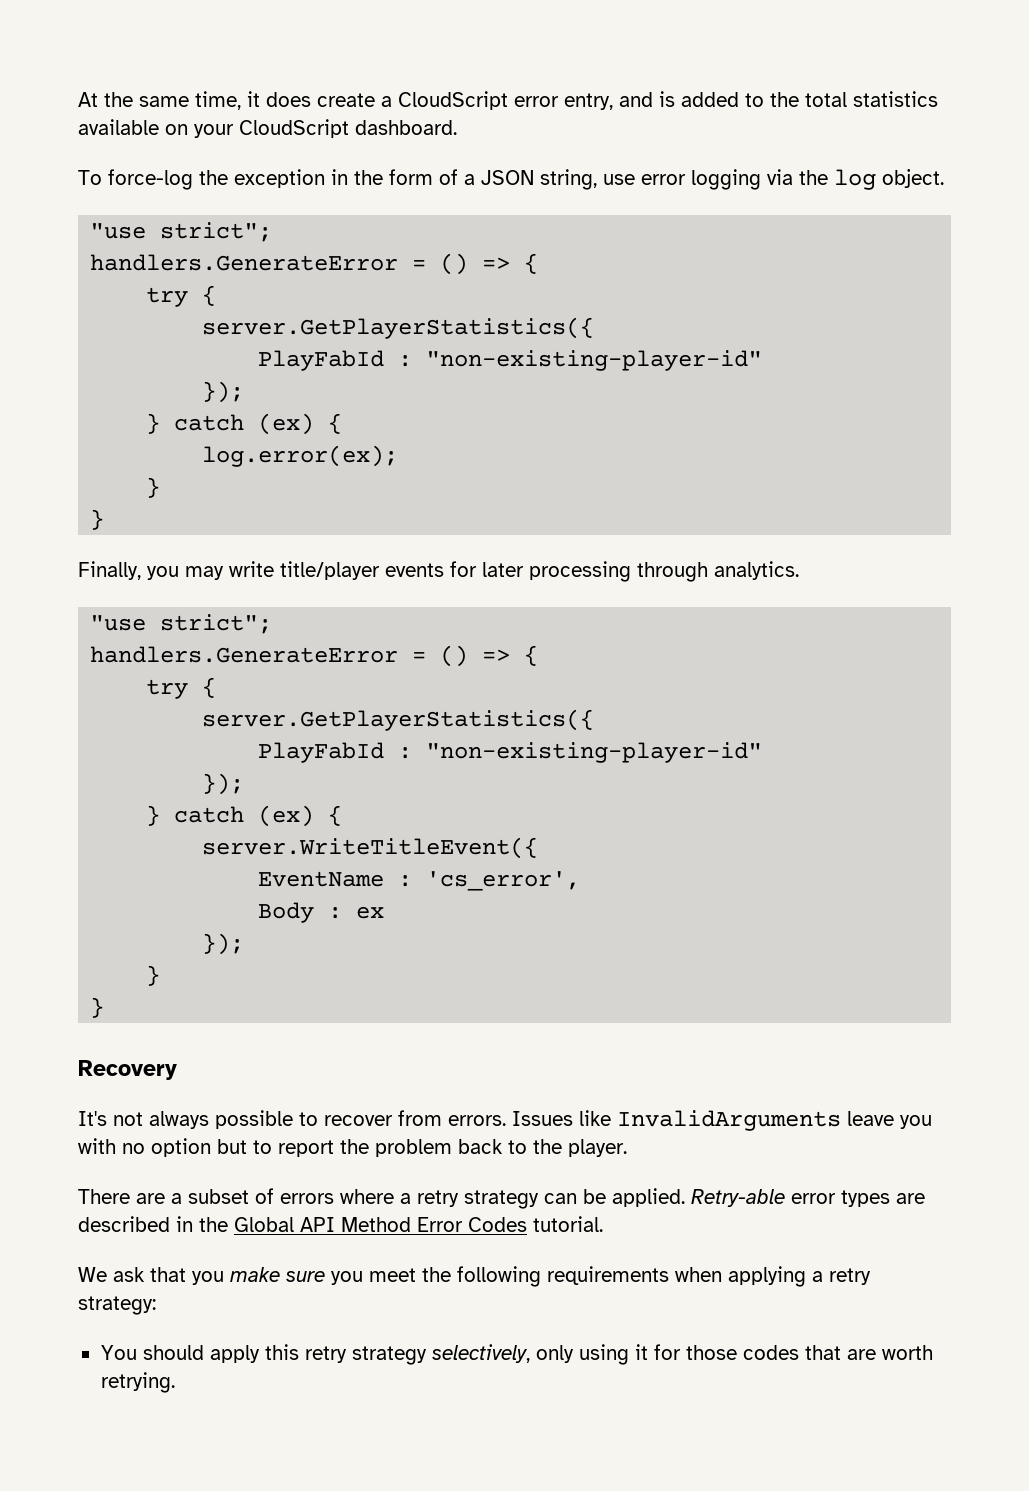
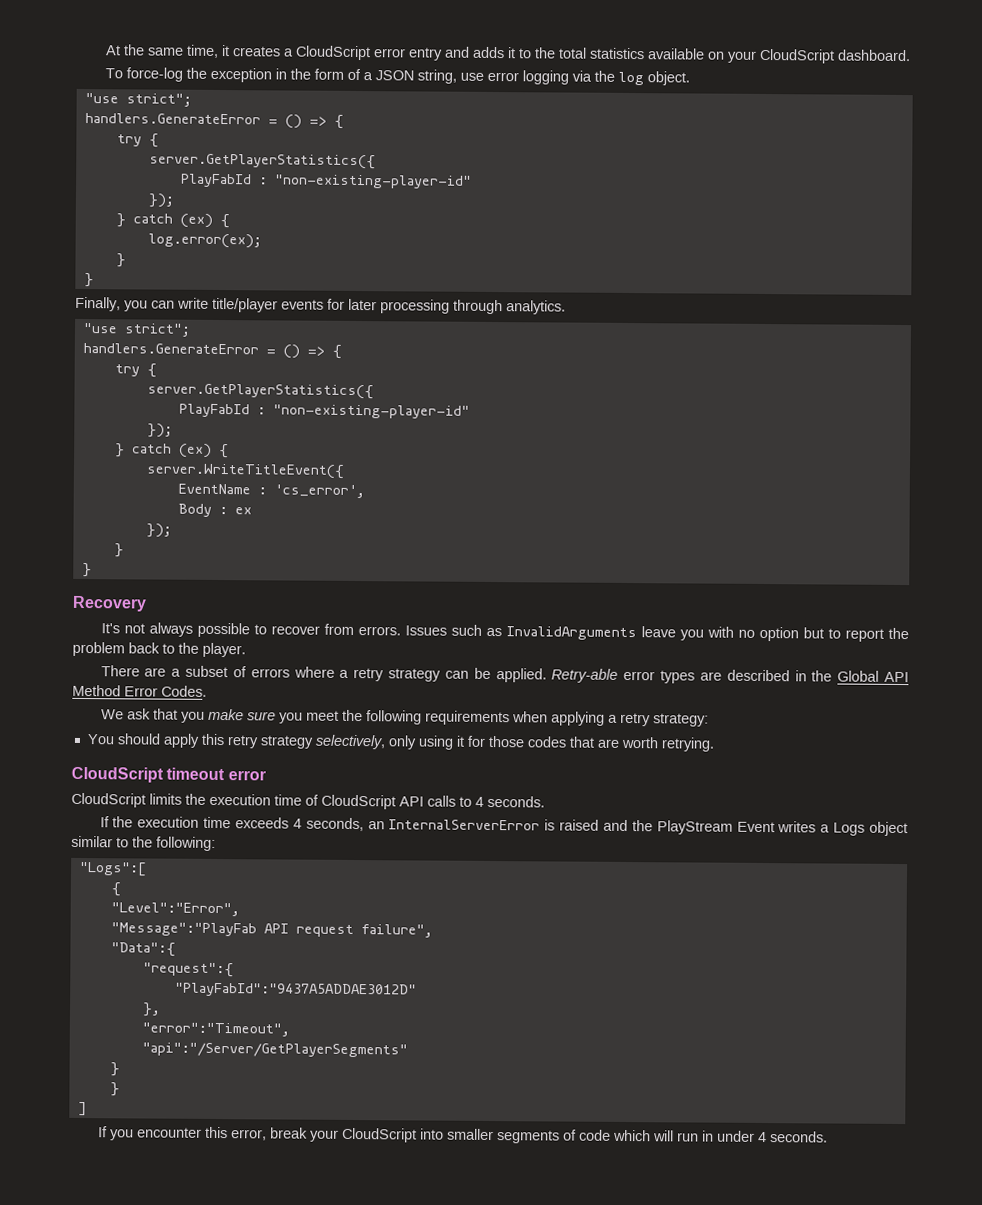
- At the same time, it does create a CloudScript error entry, and is added to the total statistics available on your CloudScript dashboard.
+ At the same time, it creates a CloudScript error entry and adds it to the total statistics available on your CloudScript dashboard.
- Finally, you may write title/player events for later processing through analytics.
+ Finally, you can write title/player events for later processing through analytics.
- Issues like InvalidArguments leave you with no option but to report the problem back to the player.
+ Issues such as InvalidArguments leave you with no option but to report the problem back to the player.
- Retry-able error types are described in the Global API Method Error Codes tutorial.
+ Retry-able error types are described in the Global API Method Error Codes.
+ CloudScript timeout error
+ CloudScript limits the execution time of CloudScript API calls to 4 seconds.
+ If the execution time exceeds 4 seconds, an InternalServerError is raised and the PlayStream Event writes a Logs object similar to the following:
+ "Logs":[
+ {
+ "Level":"Error",
+ "Message":"PlayFab API request failure",
+ "Data":{
+ "request":{
+ "PlayFabId":"9437A5ADDAE3012D"
+ },
+ "error":"Timeout",
+ "api":"/Server/GetPlayerSegments"
+ }
+ }
+ ]
+ If you encounter this error, break your CloudScript into smaller segments of code which will run in under 4 seconds.

